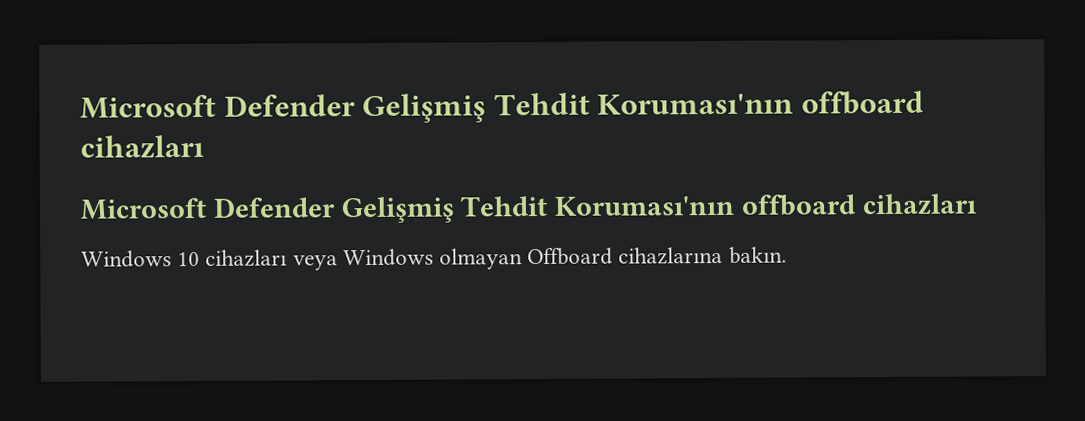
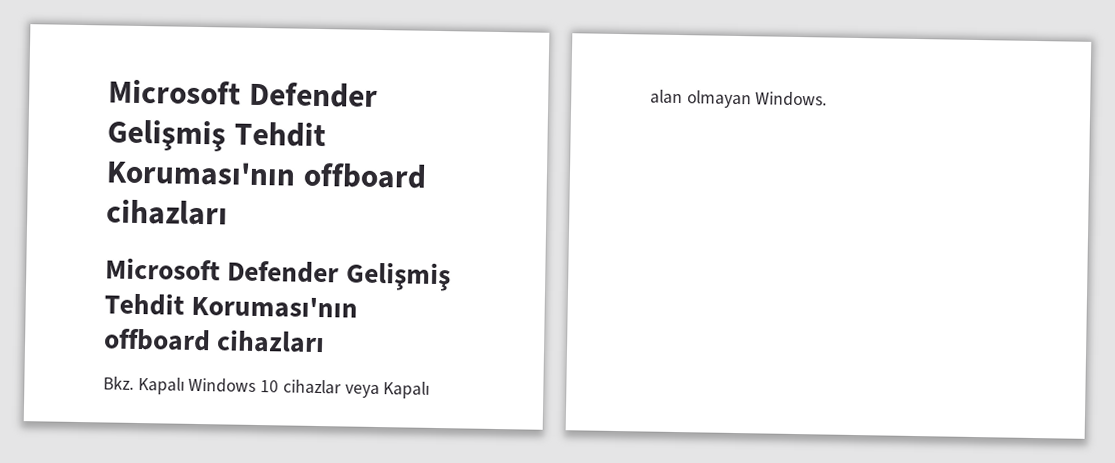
- Windows 10 cihazları veya Windows olmayan Offboard cihazlarına bakın.
+ Bkz. Kapalı Windows 10 cihazlar veya Kapalı alan olmayan Windows.

